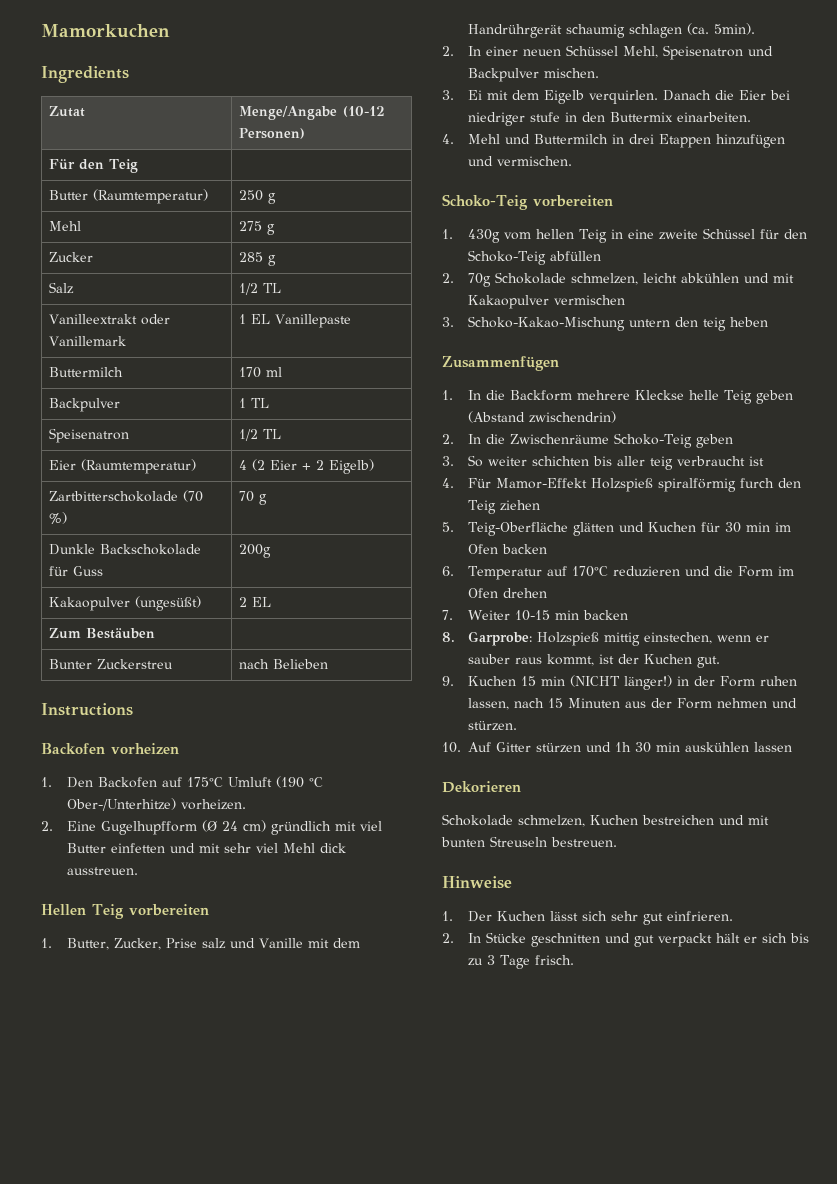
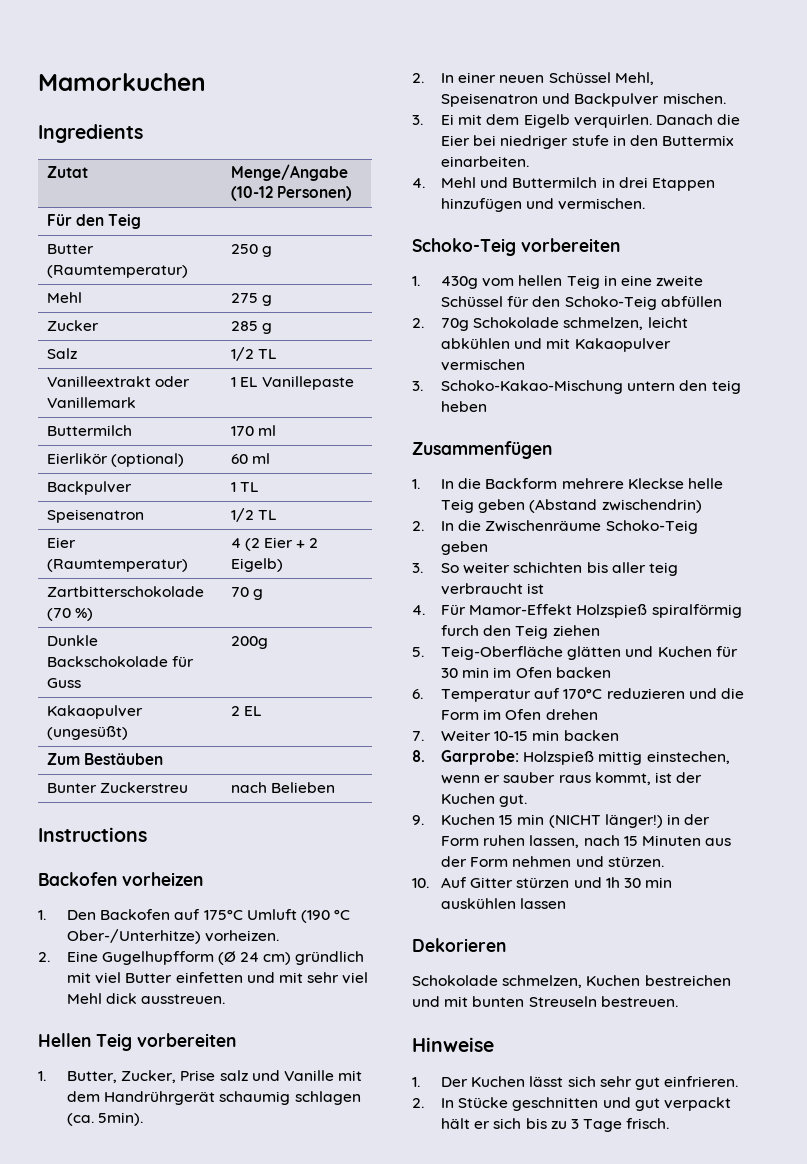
+ Eierlikör (optional) | 60 ml

